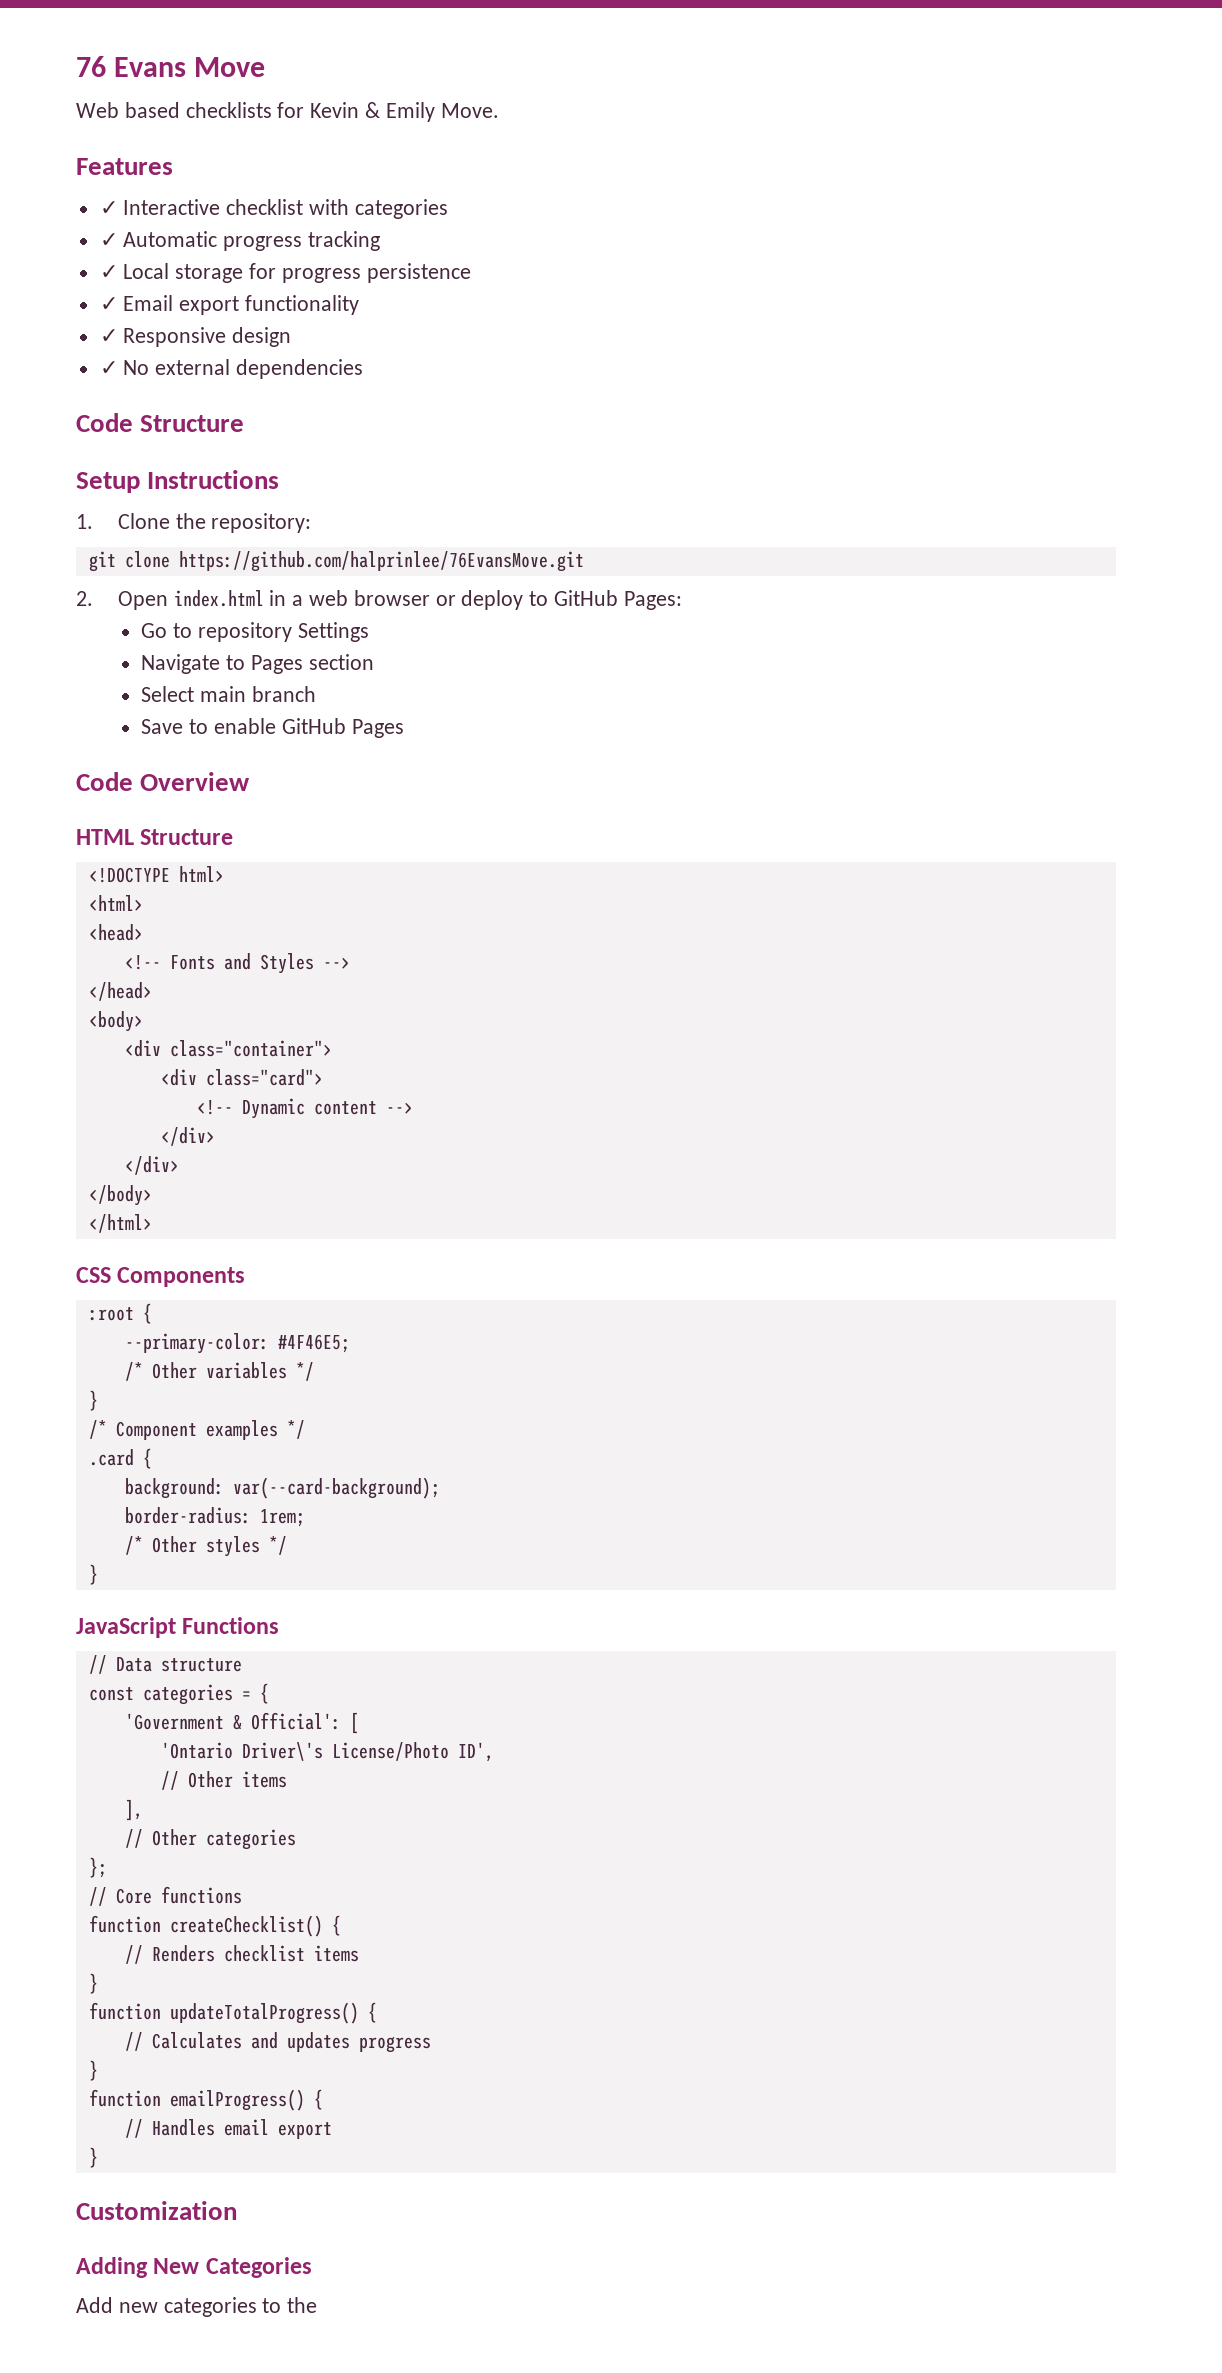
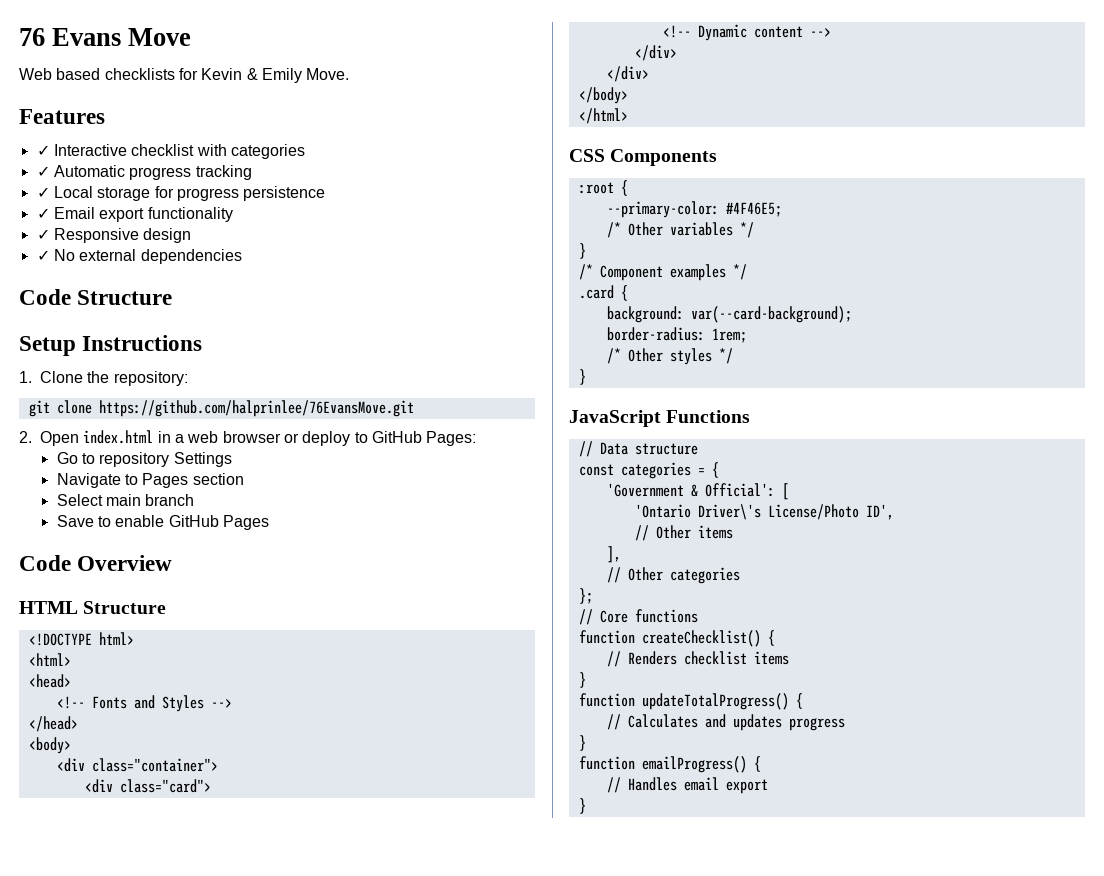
- Customization
- Adding New Categories
- Add new categories to the

